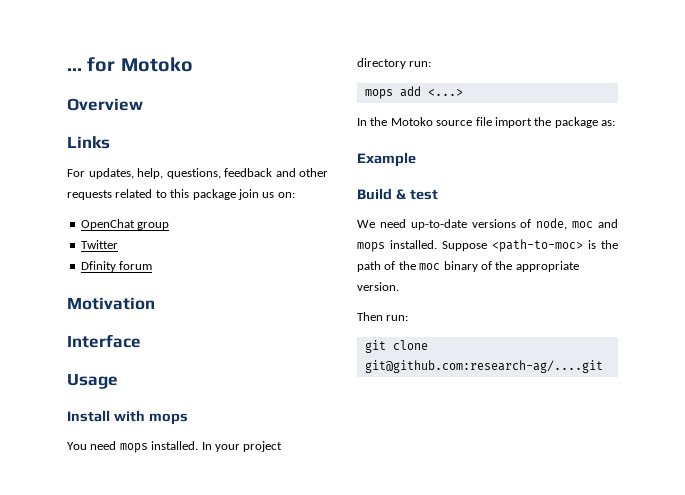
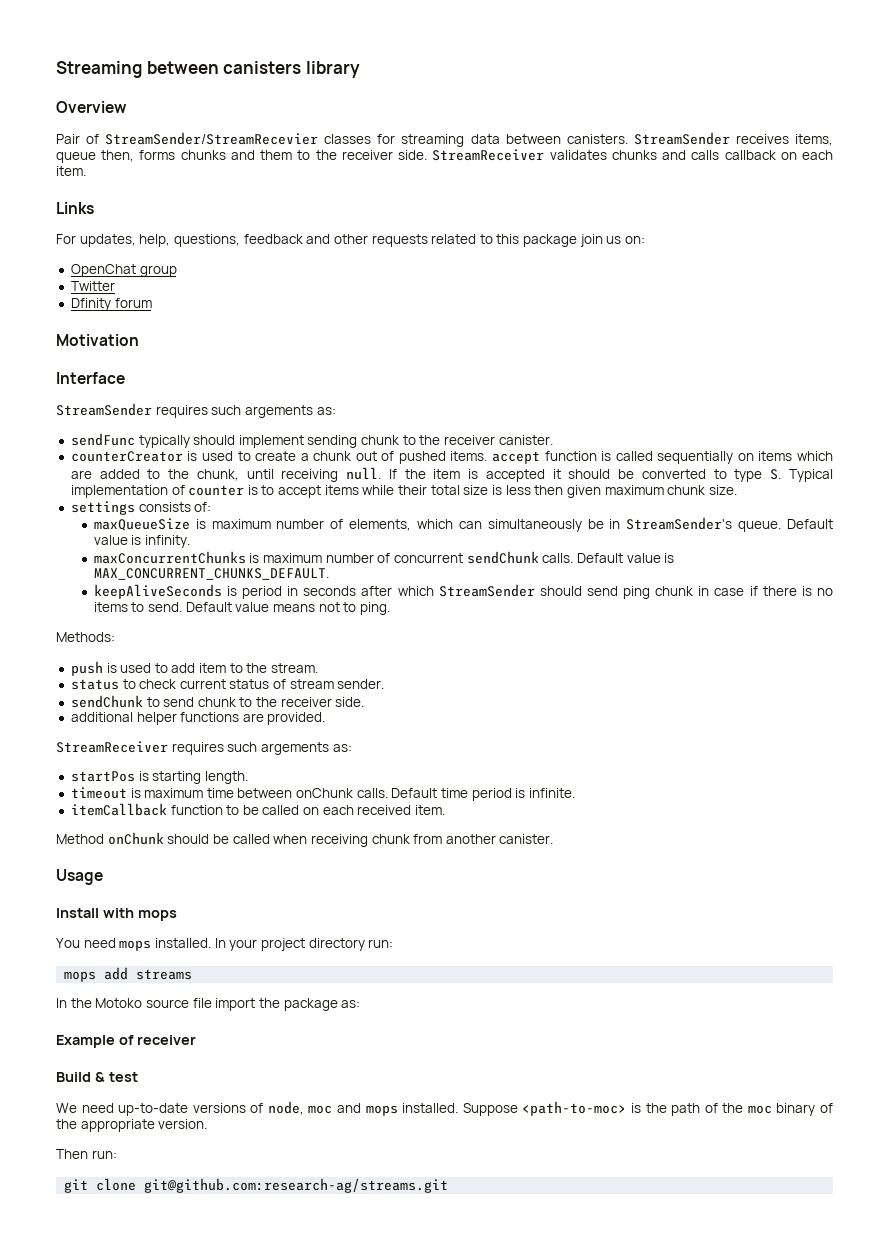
- ... for Motoko
+ Streaming between canisters library
  Overview
+ Pair of StreamSender/StreamRecevier classes for streaming data between canisters. StreamSender receives items, queue then, forms chunks and them to the receiver side. StreamReceiver validates chunks and calls callback on each item.
+ StreamSender requires such argements as:
+ sendFunc typically should implement sending chunk to the receiver canister.
+ counterCreator is used to create a chunk out of pushed items. accept function is called sequentially on items which are added to the chunk, until receiving null. If the item is accepted it should be converted to type S. Typical implementation of counter is to accept items while their total size is less then given maximum chunk size.
+ settings consists of:
+ maxQueueSize is maximum number of elements, which can simultaneously be in StreamSender's queue. Default value is infinity.
+ maxConcurrentChunks is maximum number of concurrent sendChunk calls. Default value is MAX_CONCURRENT_CHUNKS_DEFAULT.
+ keepAliveSeconds is period in seconds after which StreamSender should send ping chunk in case if there is no items to send. Default value means not to ping.
+ Methods:
+ push is used to add item to the stream.
+ status to check current status of stream sender.
+ sendChunk to send chunk to the receiver side.
+ additional helper functions are provided.
+ StreamReceiver requires such argements as:
+ startPos is starting length.
+ timeout is maximum time between onChunk calls. Default time period is infinite.
+ itemCallback function to be called on each received item.
+ Method onChunk should be called when receiving chunk from another canister.
- mops add <...>
+ mops add streams
- Example
+ Example of receiver
- git clone git@github.com:research-ag/....git
+ git clone git@github.com:research-ag/streams.git

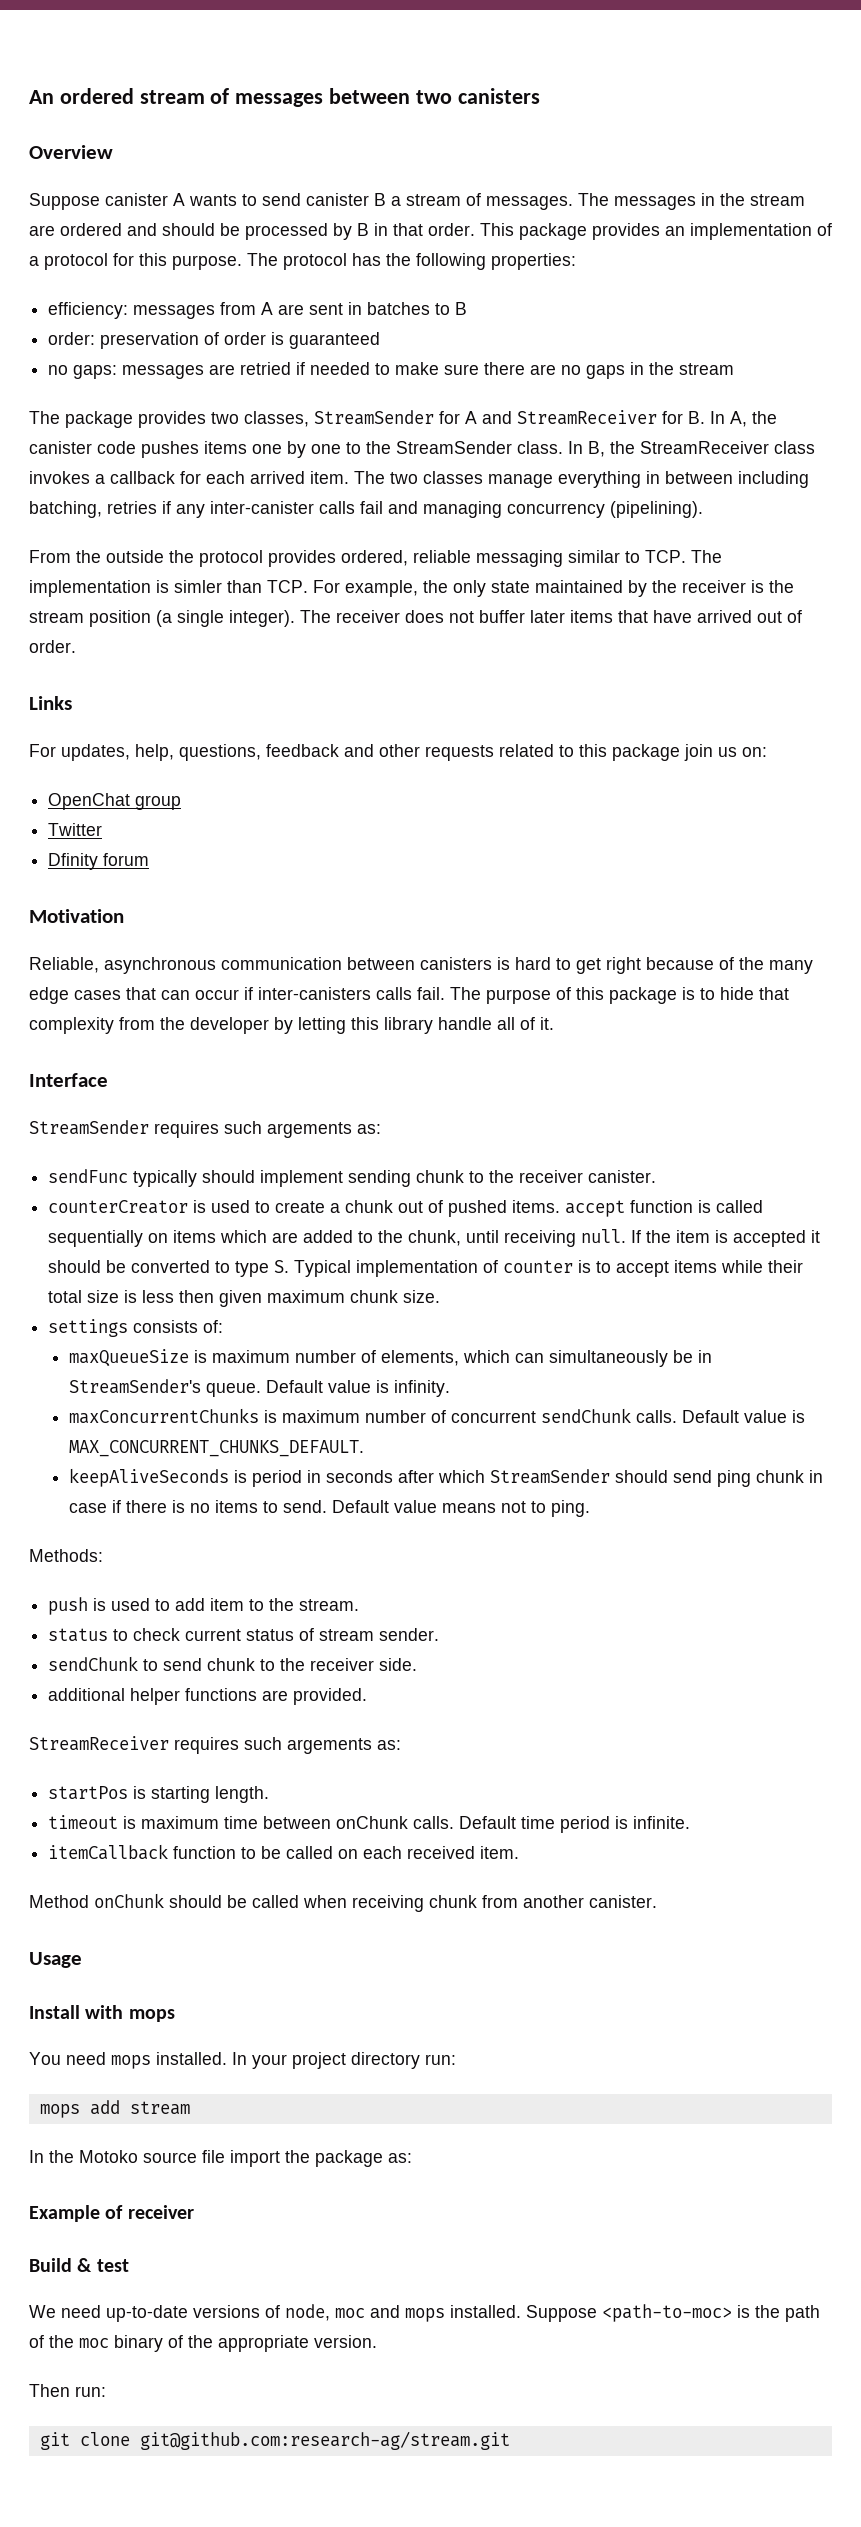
- Streaming between canisters library
+ An ordered stream of messages between two canisters
- Pair of StreamSender/StreamRecevier classes for streaming data between canisters. StreamSender receives items, queue then, forms chunks and them to the receiver side. StreamReceiver validates chunks and calls callback on each item.
+ Suppose canister A wants to send canister B a stream of messages. The messages in the stream are ordered and should be processed by B in that order. This package provides an implementation of a protocol for this purpose. The protocol has the following properties:
+ efficiency: messages from A are sent in batches to B
+ order: preservation of order is guaranteed
+ no gaps: messages are retried if needed to make sure there are no gaps in the stream
+ The package provides two classes, StreamSender for A and StreamReceiver for B. In A, the canister code pushes items one by one to the StreamSender class. In B, the StreamReceiver class invokes a callback for each arrived item. The two classes manage everything in between including batching, retries if any inter-canister calls fail and managing concurrency (pipelining).
+ From the outside the protocol provides ordered, reliable messaging similar to TCP. The implementation is simler than TCP. For example, the only state maintained by the receiver is the stream position (a single integer). The receiver does not buffer later items that have arrived out of order.
+ Reliable, asynchronous communication between canisters is hard to get right because of the many edge cases that can occur if inter-canisters calls fail. The purpose of this package is to hide that complexity from the developer by letting this library handle all of it.
- mops add streams
+ mops add stream
- git clone git@github.com:research-ag/streams.git
+ git clone git@github.com:research-ag/stream.git

